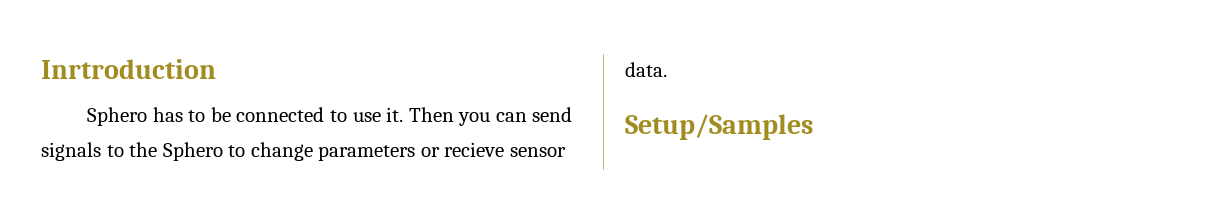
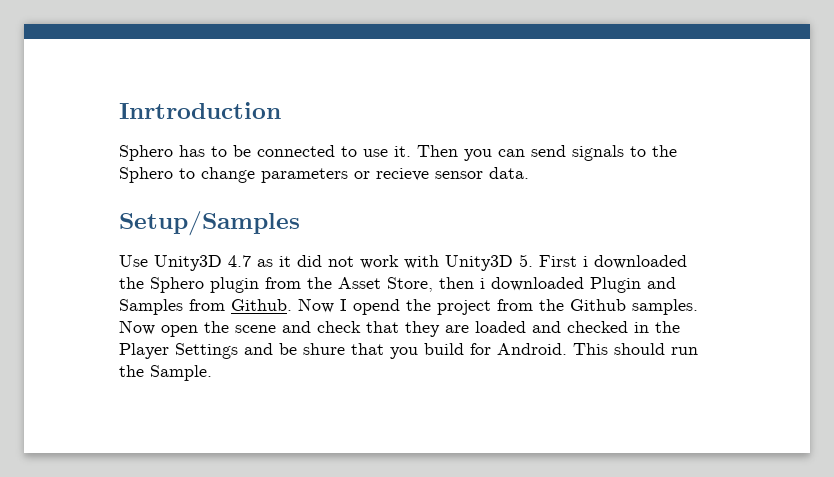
+ Use Unity3D 4.7 as it did not work with Unity3D 5. First i downloaded the Sphero plugin from the Asset Store, then i downloaded Plugin and Samples from Github. Now I opend the project from the Github samples. Now open the scene and check that they are loaded and checked in the Player Settings and be shure that you build for Android. This should run the Sample.

